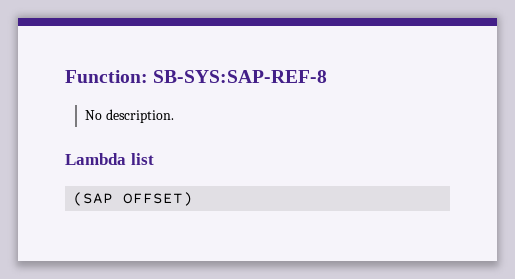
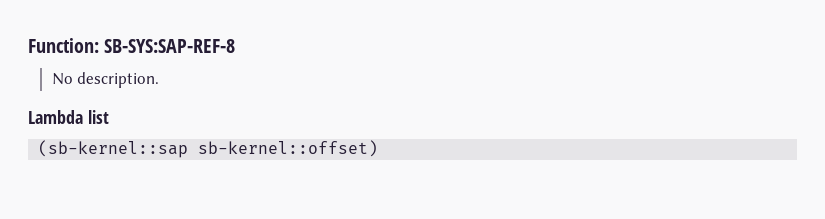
- (SAP OFFSET)
+ (sb-kernel::sap sb-kernel::offset)

